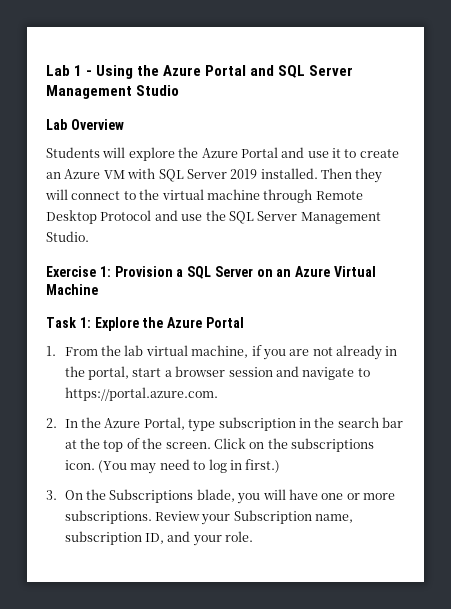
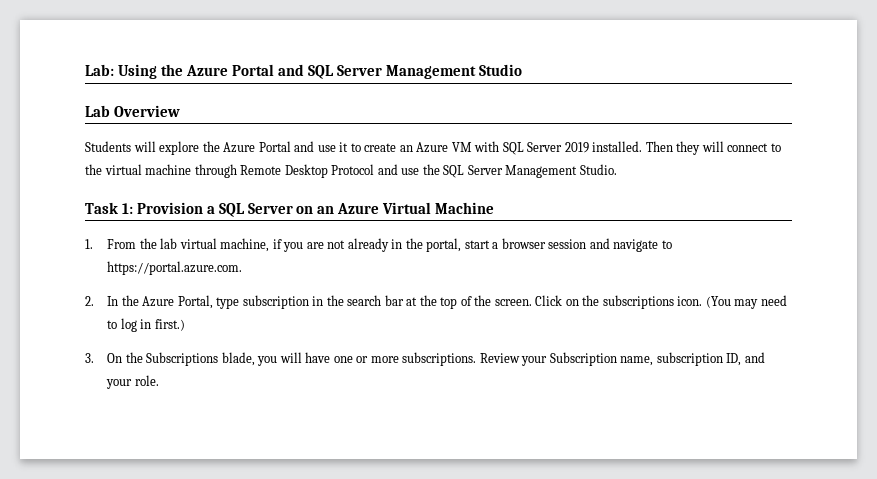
- Lab 1 - Using the Azure Portal and SQL Server Management Studio
+ Lab: Using the Azure Portal and SQL Server Management Studio
- Exercise 1: Provision a SQL Server on an Azure Virtual Machine
+ Task 1: Provision a SQL Server on an Azure Virtual Machine
- Task 1: Explore the Azure Portal

